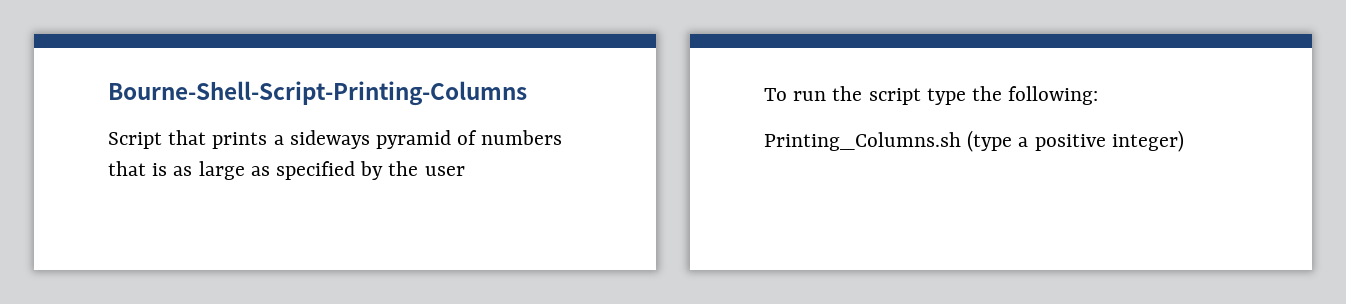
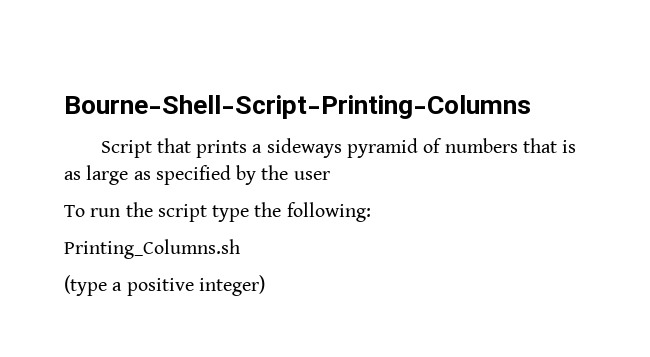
- Printing_Columns.sh (type a positive integer)
+ Printing_Columns.sh
+ (type a positive integer)

